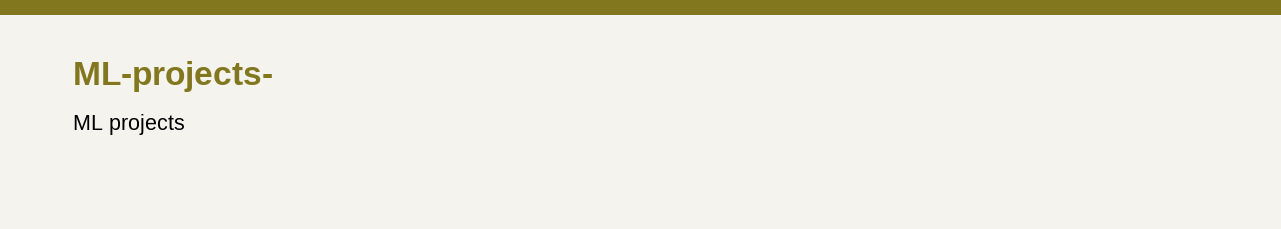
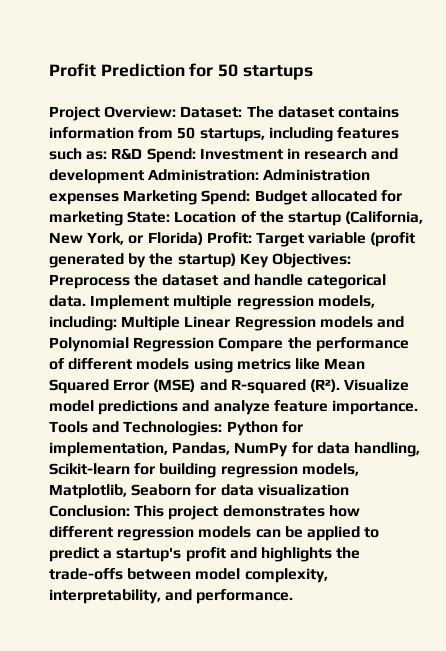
- ML-projects-
- ML projects
+ Profit Prediction for 50 startups
+ Project Overview: Dataset: The dataset contains information from 50 startups, including features such as: R&D Spend: Investment in research and development Administration: Administration expenses Marketing Spend: Budget allocated for marketing State: Location of the startup (California, New York, or Florida) Profit: Target variable (profit generated by the startup) Key Objectives: Preprocess the dataset and handle categorical data. Implement multiple regression models, including: Multiple Linear Regression models and Polynomial Regression Compare the performance of different models using metrics like Mean Squared Error (MSE) and R-squared (R²). Visualize model predictions and analyze feature importance. Tools and Technologies: Python for implementation, Pandas, NumPy for data handling, Scikit-learn for building regression models, Matplotlib, Seaborn for data visualization Conclusion: This project demonstrates how different regression models can be applied to predict a startup's profit and highlights the trade-offs between model complexity, interpretability, and performance.

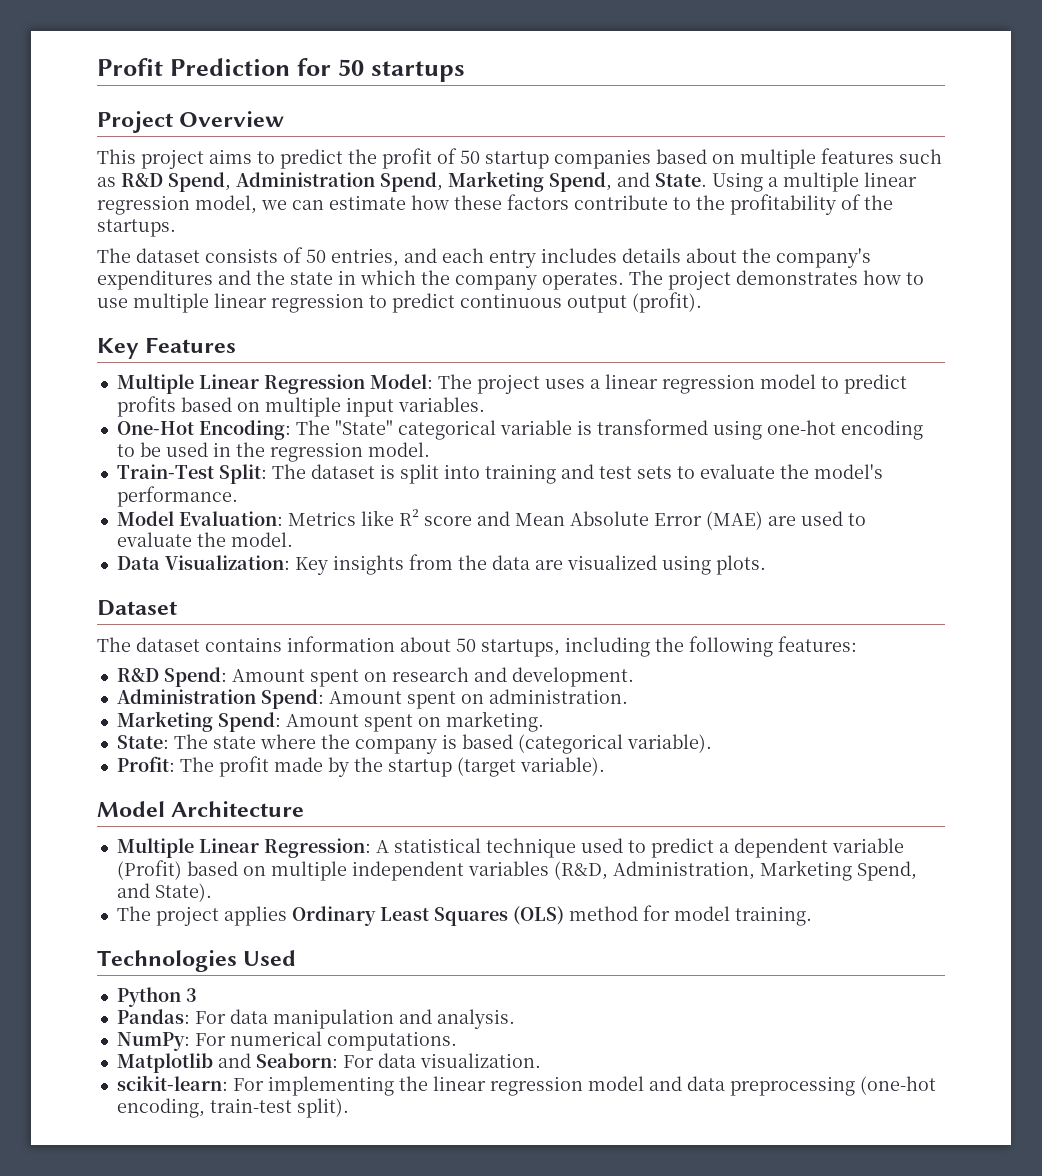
- Project Overview: Dataset: The dataset contains information from 50 startups, including features such as: R&D Spend: Investment in research and development Administration: Administration expenses Marketing Spend: Budget allocated for marketing State: Location of the startup (California, New York, or Florida) Profit: Target variable (profit generated by the startup) Key Objectives: Preprocess the dataset and handle categorical data. Implement multiple regression models, including: Multiple Linear Regression models and Polynomial Regression Compare the performance of different models using metrics like Mean Squared Error (MSE) and R-squared (R²). Visualize model predictions and analyze feature importance. Tools and Technologies: Python for implementation, Pandas, NumPy for data handling, Scikit-learn for building regression models, Matplotlib, Seaborn for data visualization Conclusion: This project demonstrates how different regression models can be applied to predict a startup's profit and highlights the trade-offs between model complexity, interpretability, and performance.
+ Project Overview
+ This project aims to predict the profit of 50 startup companies based on multiple features such as R&D Spend, Administration Spend, Marketing Spend, and State. Using a multiple linear regression model, we can estimate how these factors contribute to the profitability of the startups.
+ The dataset consists of 50 entries, and each entry includes details about the company's expenditures and the state in which the company operates. The project demonstrates how to use multiple linear regression to predict continuous output (profit).
+ Key Features
+ Multiple Linear Regression Model: The project uses a linear regression model to predict profits based on multiple input variables.
+ One-Hot Encoding: The "State" categorical variable is transformed using one-hot encoding to be used in the regression model.
+ Train-Test Split: The dataset is split into training and test sets to evaluate the model's performance.
+ Model Evaluation: Metrics like R² score and Mean Absolute Error (MAE) are used to evaluate the model.
+ Data Visualization: Key insights from the data are visualized using plots.
+ Dataset
+ The dataset contains information about 50 startups, including the following features:
+ R&D Spend: Amount spent on research and development.
+ Administration Spend: Amount spent on administration.
+ Marketing Spend: Amount spent on marketing.
+ State: The state where the company is based (categorical variable).
+ Profit: The profit made by the startup (target variable).
+ Model Architecture
+ Multiple Linear Regression: A statistical technique used to predict a dependent variable (Profit) based on multiple independent variables (R&D, Administration, Marketing Spend, and State).
+ The project applies Ordinary Least Squares (OLS) method for model training.
+ Technologies Used
+ Python 3
+ Pandas: For data manipulation and analysis.
+ NumPy: For numerical computations.
+ Matplotlib and Seaborn: For data visualization.
+ scikit-learn: For implementing the linear regression model and data preprocessing (one-hot encoding, train-test split).

